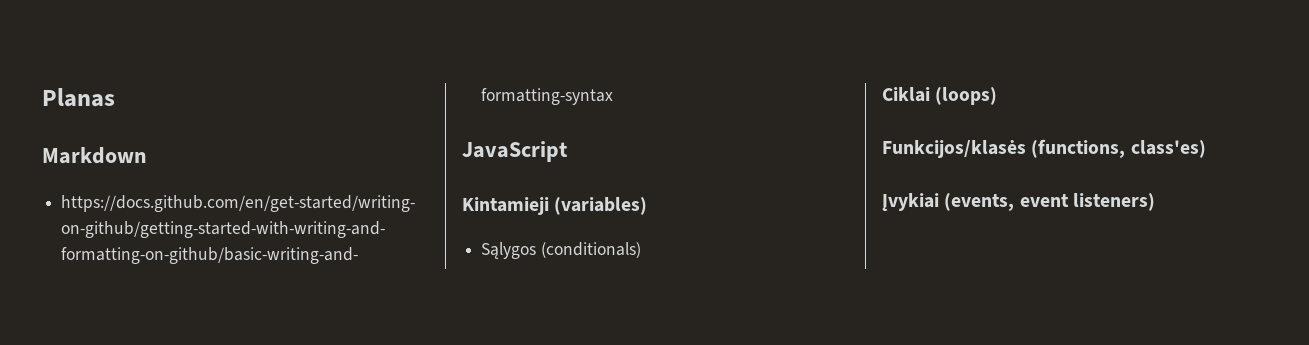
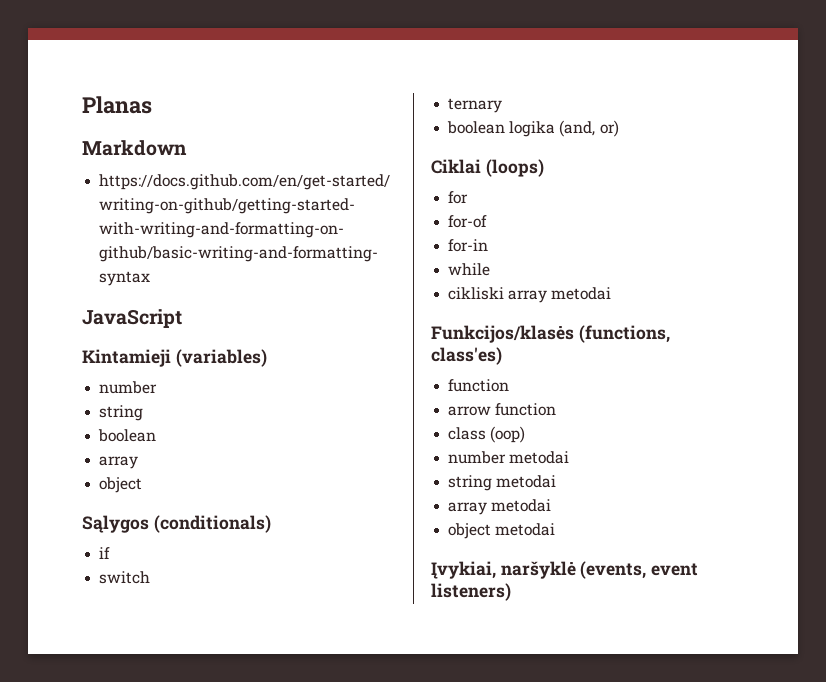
  Kintamieji (variables)
+ number
+ string
+ boolean
+ array
+ object
  Sąlygos (conditionals)
+ if
+ switch
+ ternary
+ boolean logika (and, or)
  Ciklai (loops)
+ for
+ for-of
+ for-in
+ while
+ cikliski array metodai
  Funkcijos/klasės (functions, class'es)
- Įvykiai (events, event listeners)
+ function
+ arrow function
+ class (oop)
+ number metodai
+ string metodai
+ array metodai
+ object metodai
+ Įvykiai, naršyklė (events, event listeners)

